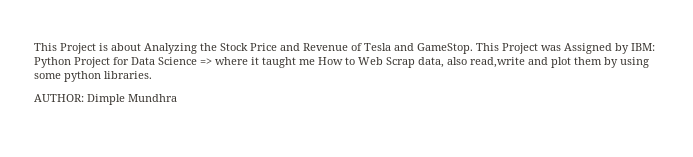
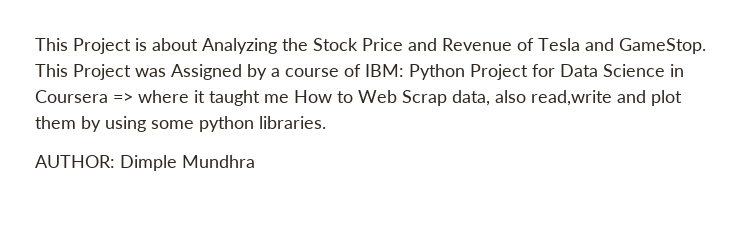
- This Project was Assigned by IBM: Python Project for Data Science => where it taught me How to Web Scrap data, also read,write and plot them by using some python libraries.
+ This Project was Assigned by a course of IBM: Python Project for Data Science in Coursera => where it taught me How to Web Scrap data, also read,write and plot them by using some python libraries.

